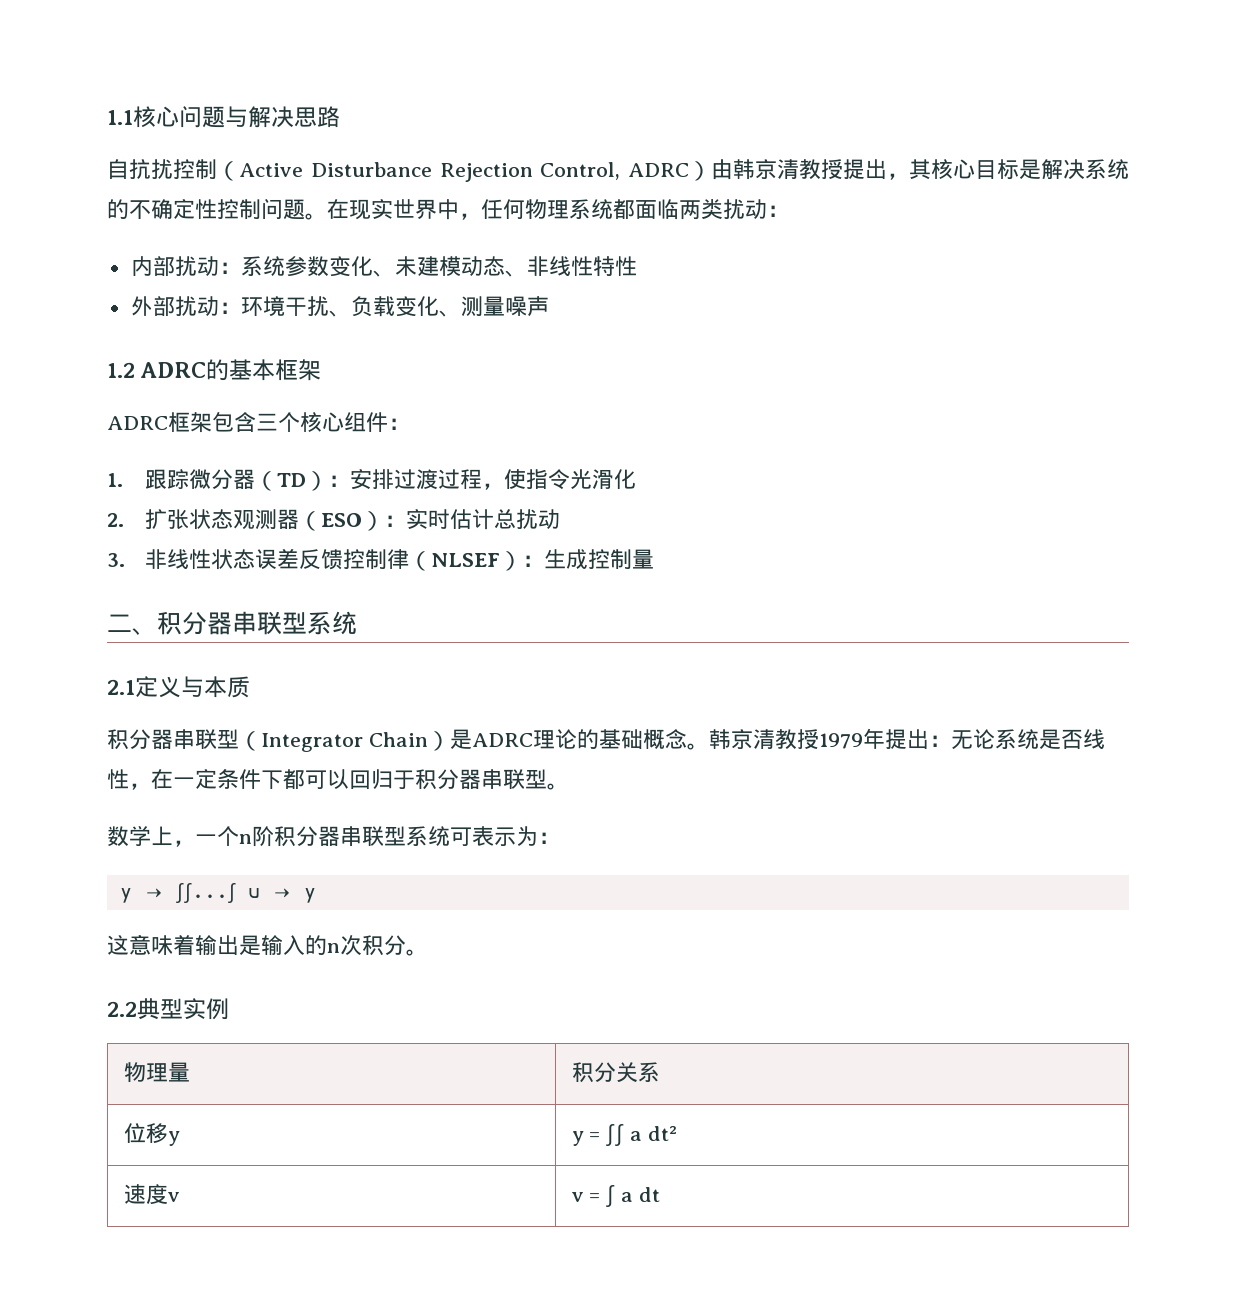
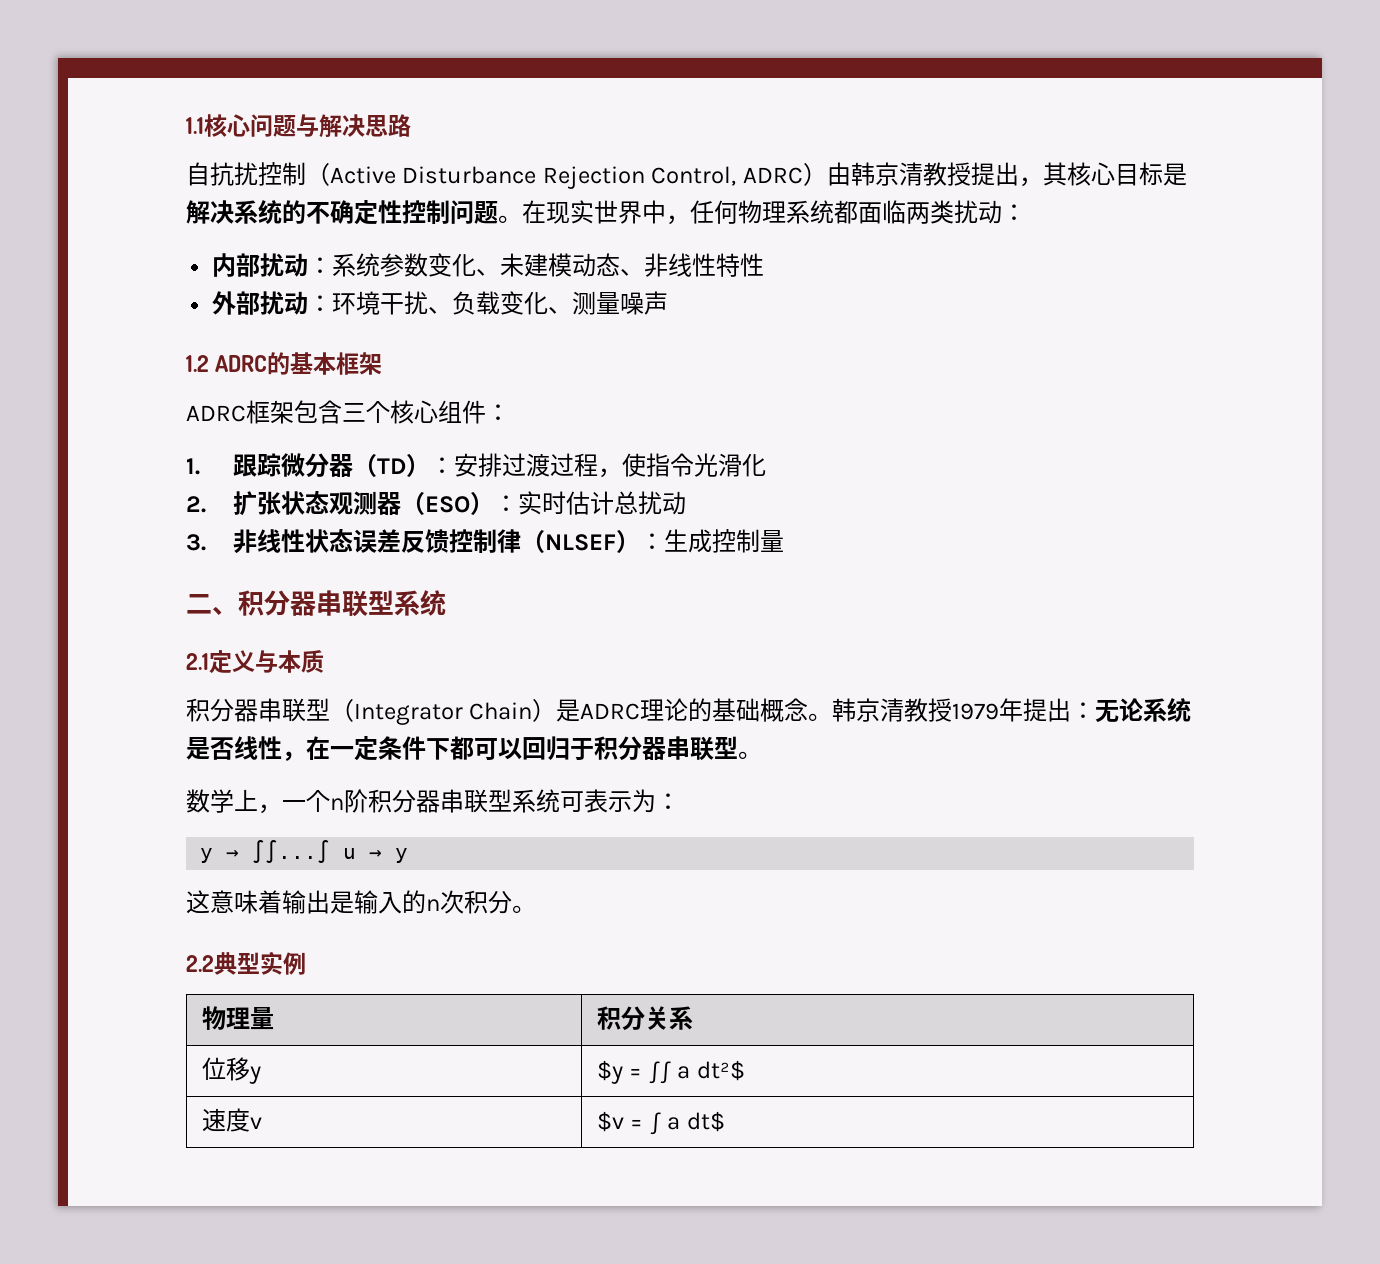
- 位移y | y = ∫∫ a dt²
+ 位移y | $y = ∫∫ a dt²$
- 速度v | v = ∫ a dt
+ 速度v | $v = ∫ a dt$

